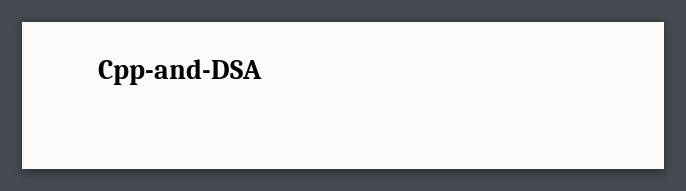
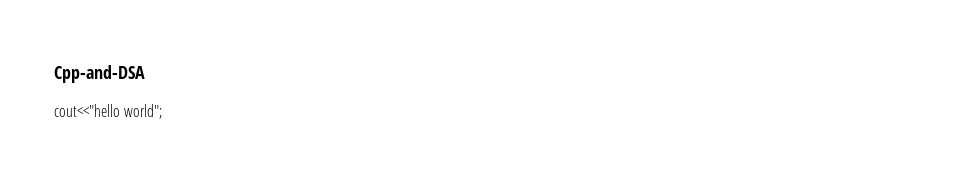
+ cout<<"hello world";

